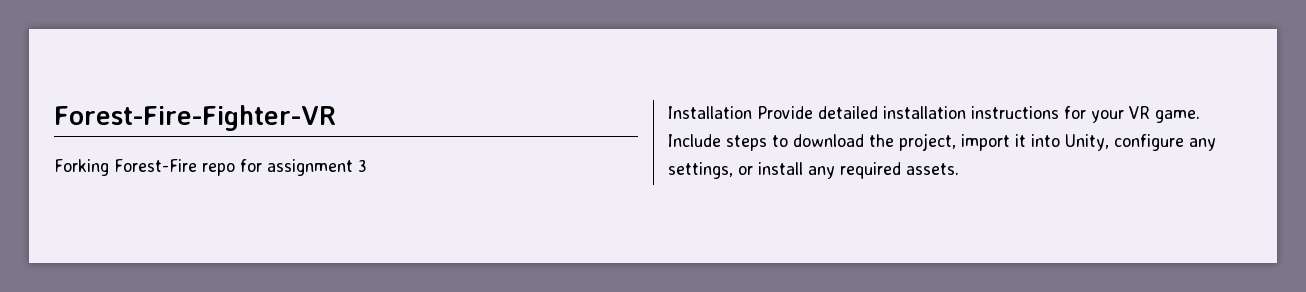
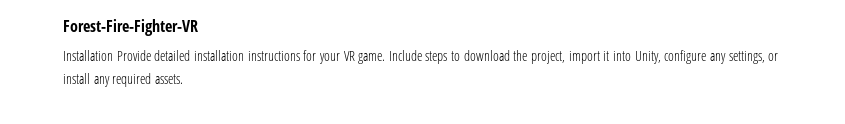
- Forking Forest-Fire repo for assignment 3

